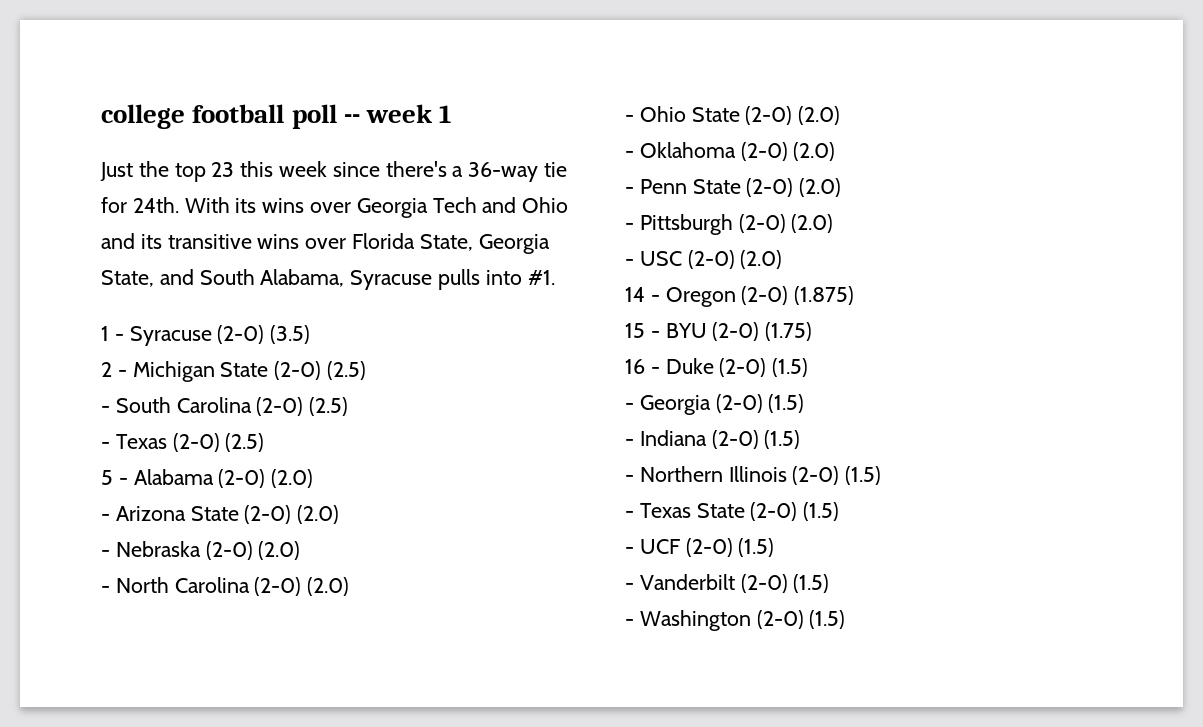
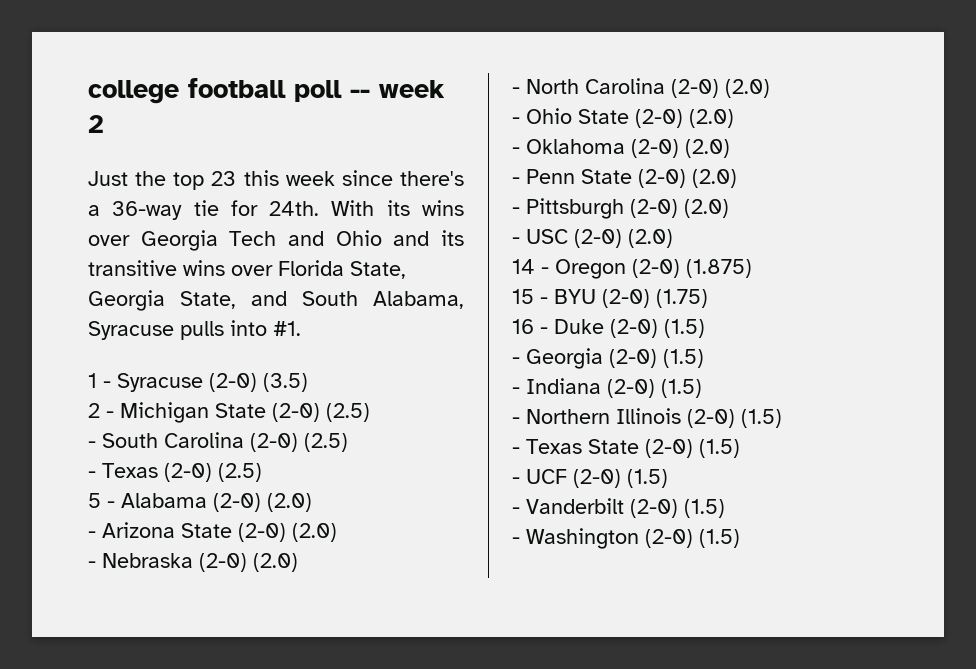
- college football poll -- week 1
+ college football poll -- week 2

